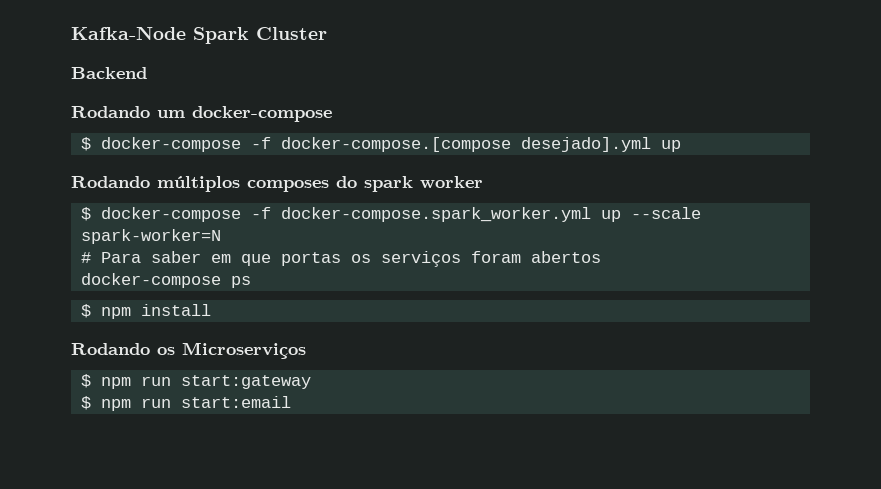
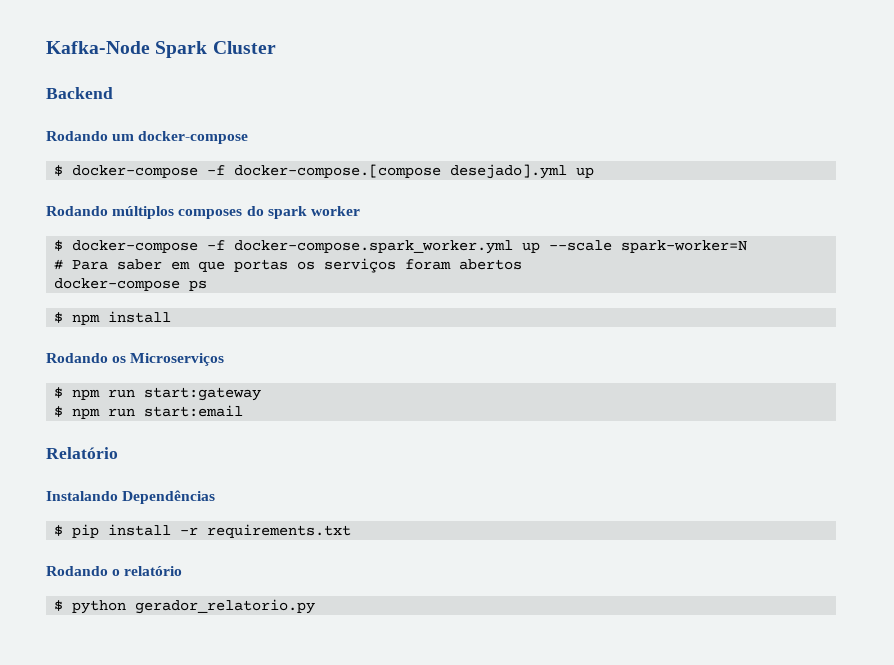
+ Relatório
+ Instalando Dependências
+ $ pip install -r requirements.txt
+ Rodando o relatório
+ $ python gerador_relatorio.py

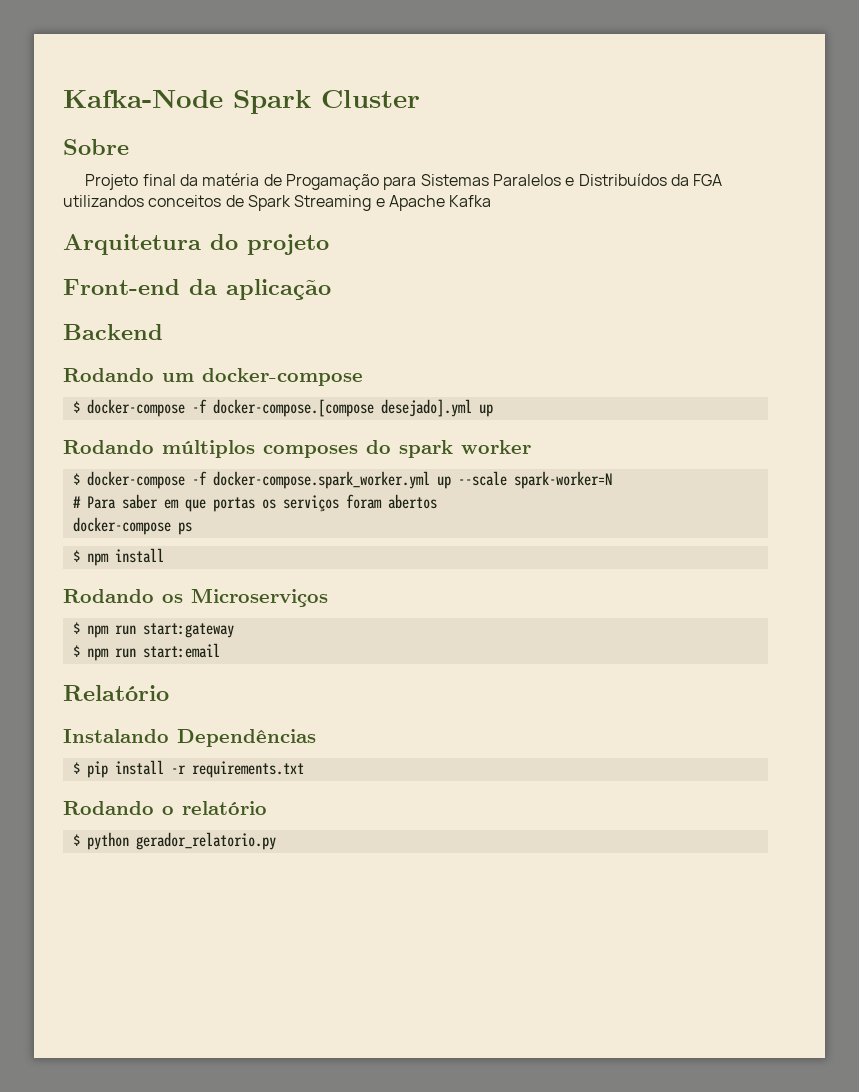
+ Sobre
+ Projeto final da matéria de Progamação para Sistemas Paralelos e Distribuídos da FGA utilizandos conceitos de Spark Streaming e Apache Kafka
+ Arquitetura do projeto
+ Front-end da aplicação

